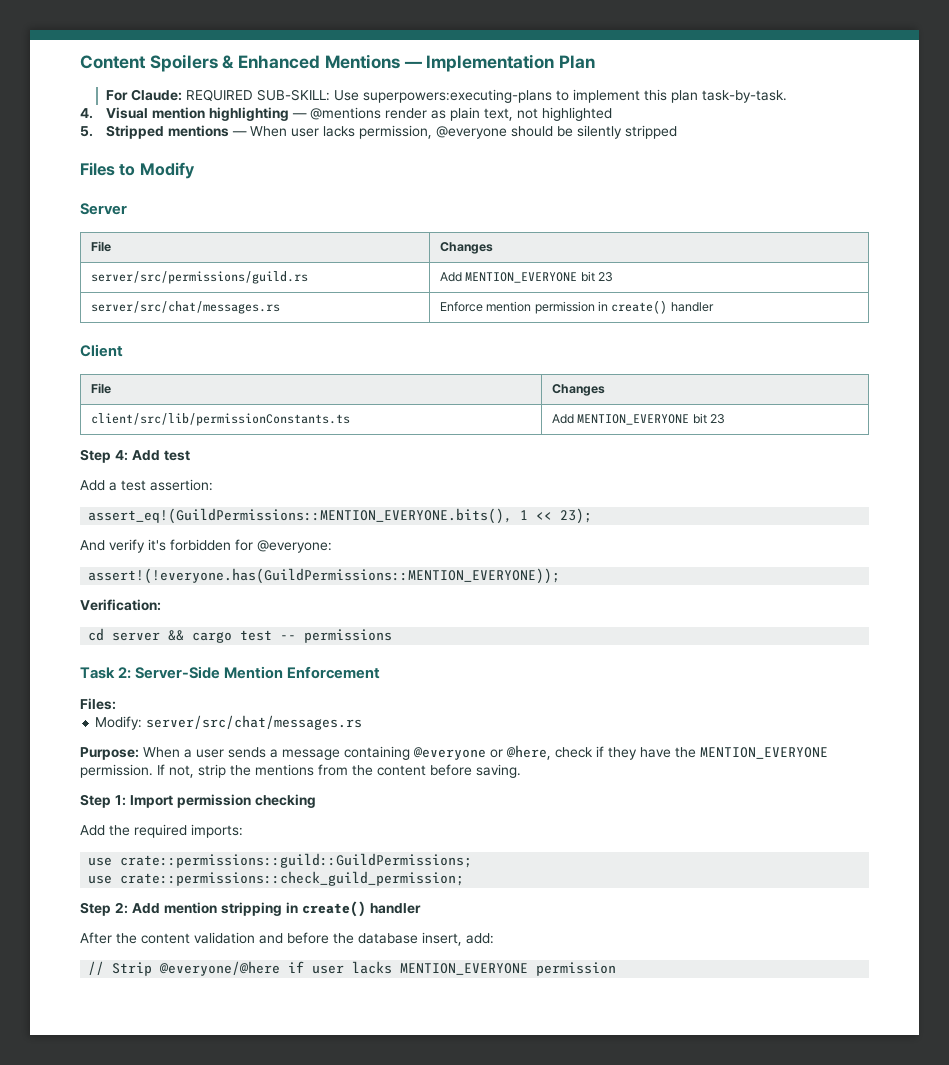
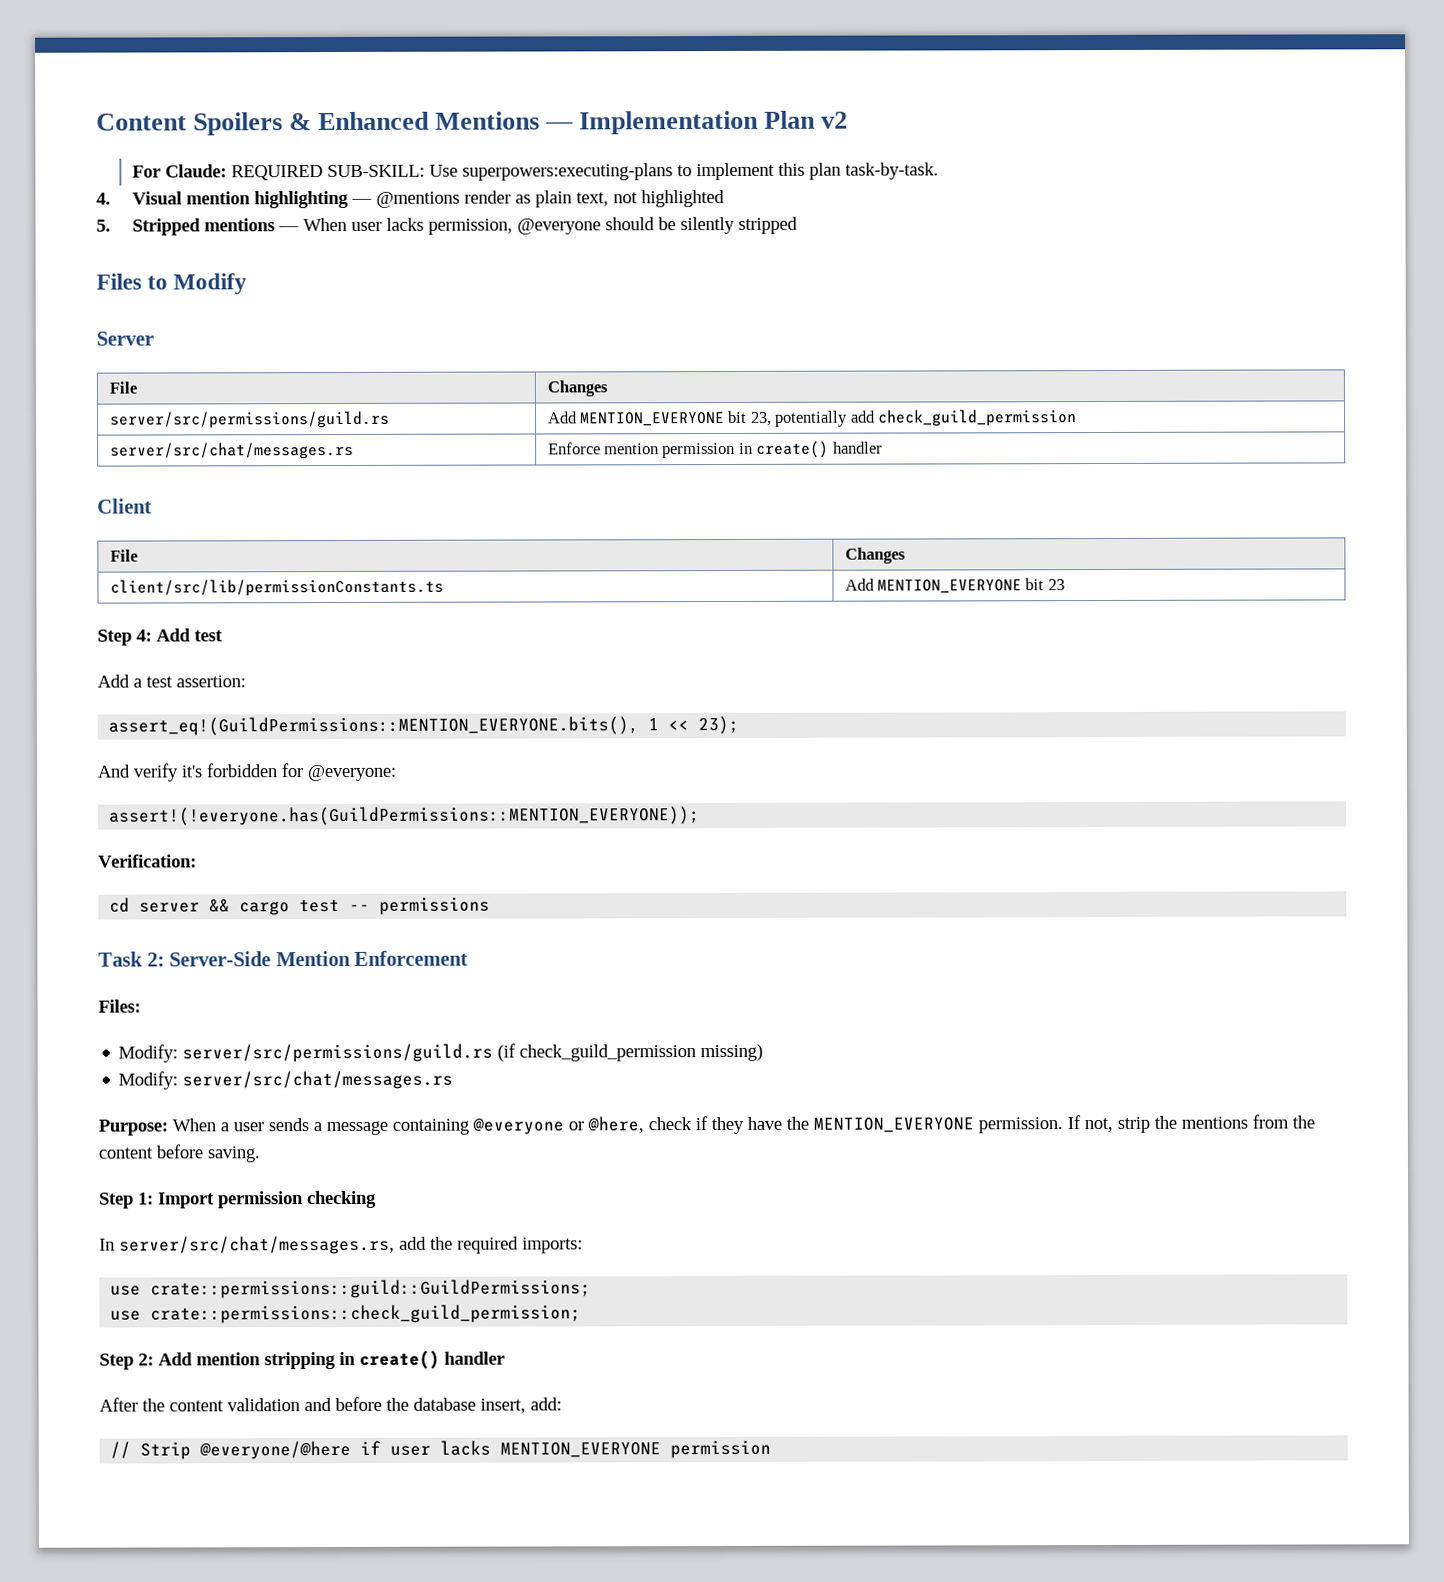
- Content Spoilers & Enhanced Mentions — Implementation Plan
+ Content Spoilers & Enhanced Mentions — Implementation Plan v2
- server/src/permissions/guild.rs | Add MENTION_EVERYONE bit 23
+ server/src/permissions/guild.rs | Add MENTION_EVERYONE bit 23, potentially add check_guild_permission
+ Modify: server/src/permissions/guild.rs (if check_guild_permission missing)
- Add the required imports:
+ In server/src/chat/messages.rs, add the required imports:

